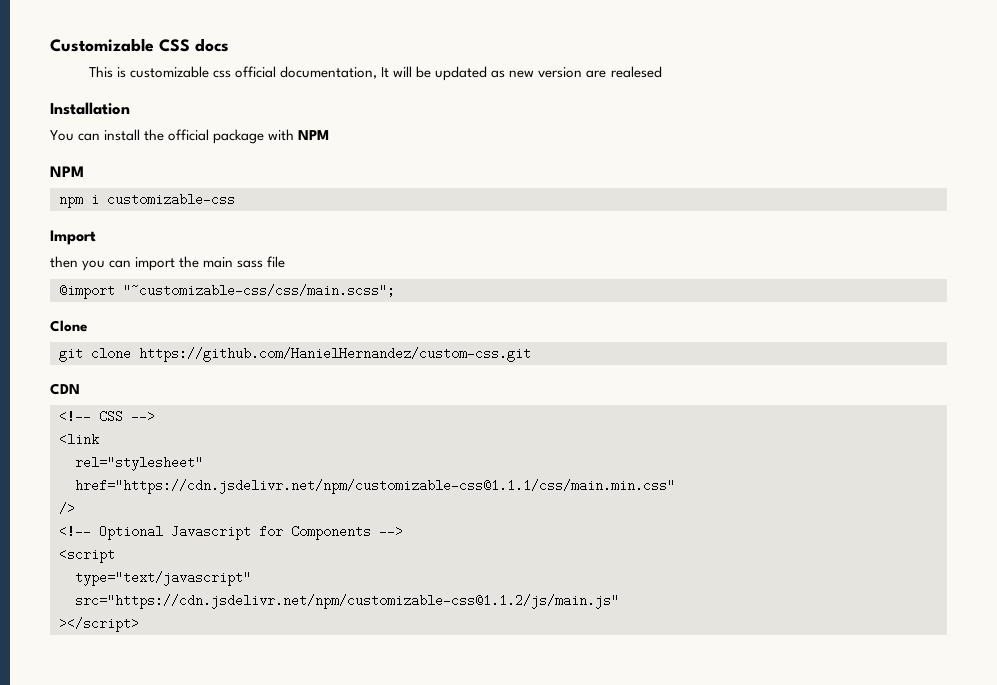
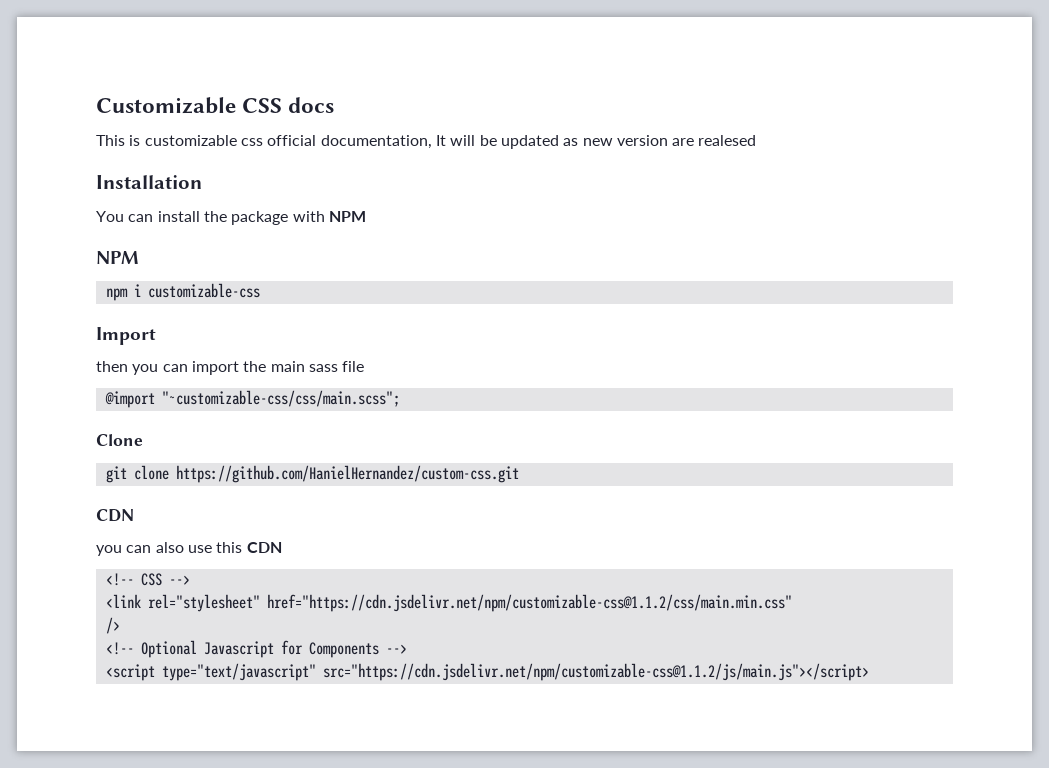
- You can install the official package with NPM
+ You can install the package with NPM
+ you can also use this CDN
- <link
- rel="stylesheet"
- href="https://cdn.jsdelivr.net/npm/customizable-css@1.1.1/css/main.min.css"
+ <link rel="stylesheet" href="https://cdn.jsdelivr.net/npm/customizable-css@1.1.2/css/main.min.css"
- <script
- type="text/javascript"
- src="https://cdn.jsdelivr.net/npm/customizable-css@1.1.2/js/main.js"
- ></script>
+ <script type="text/javascript" src="https://cdn.jsdelivr.net/npm/customizable-css@1.1.2/js/main.js"></script>

